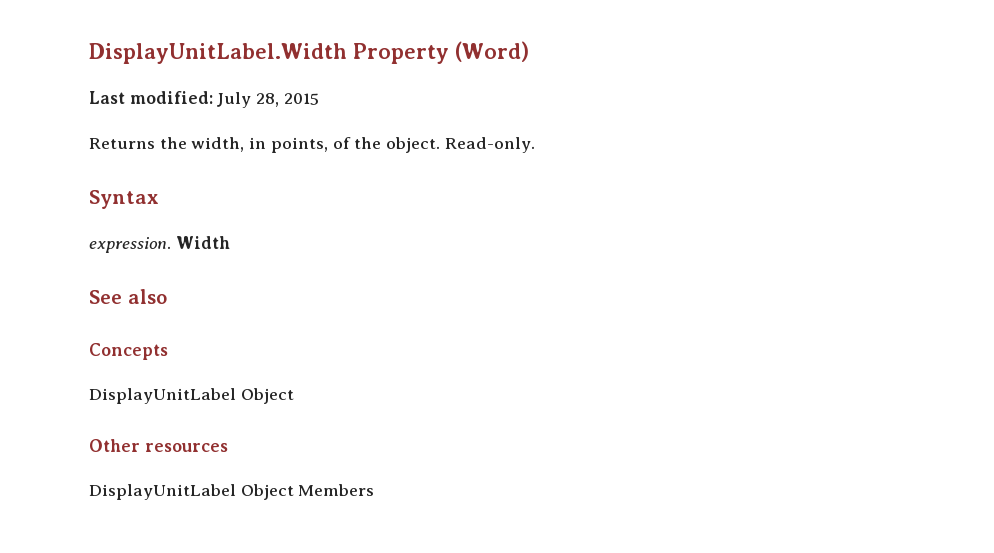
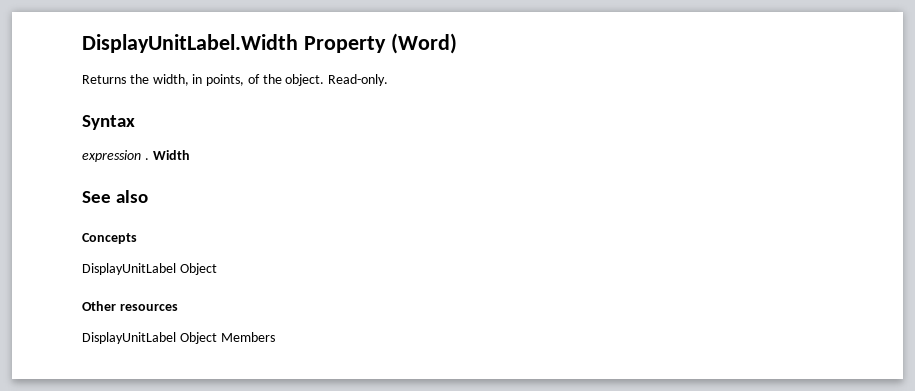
- Last modified: July 28, 2015
- expression.
+ expression .

